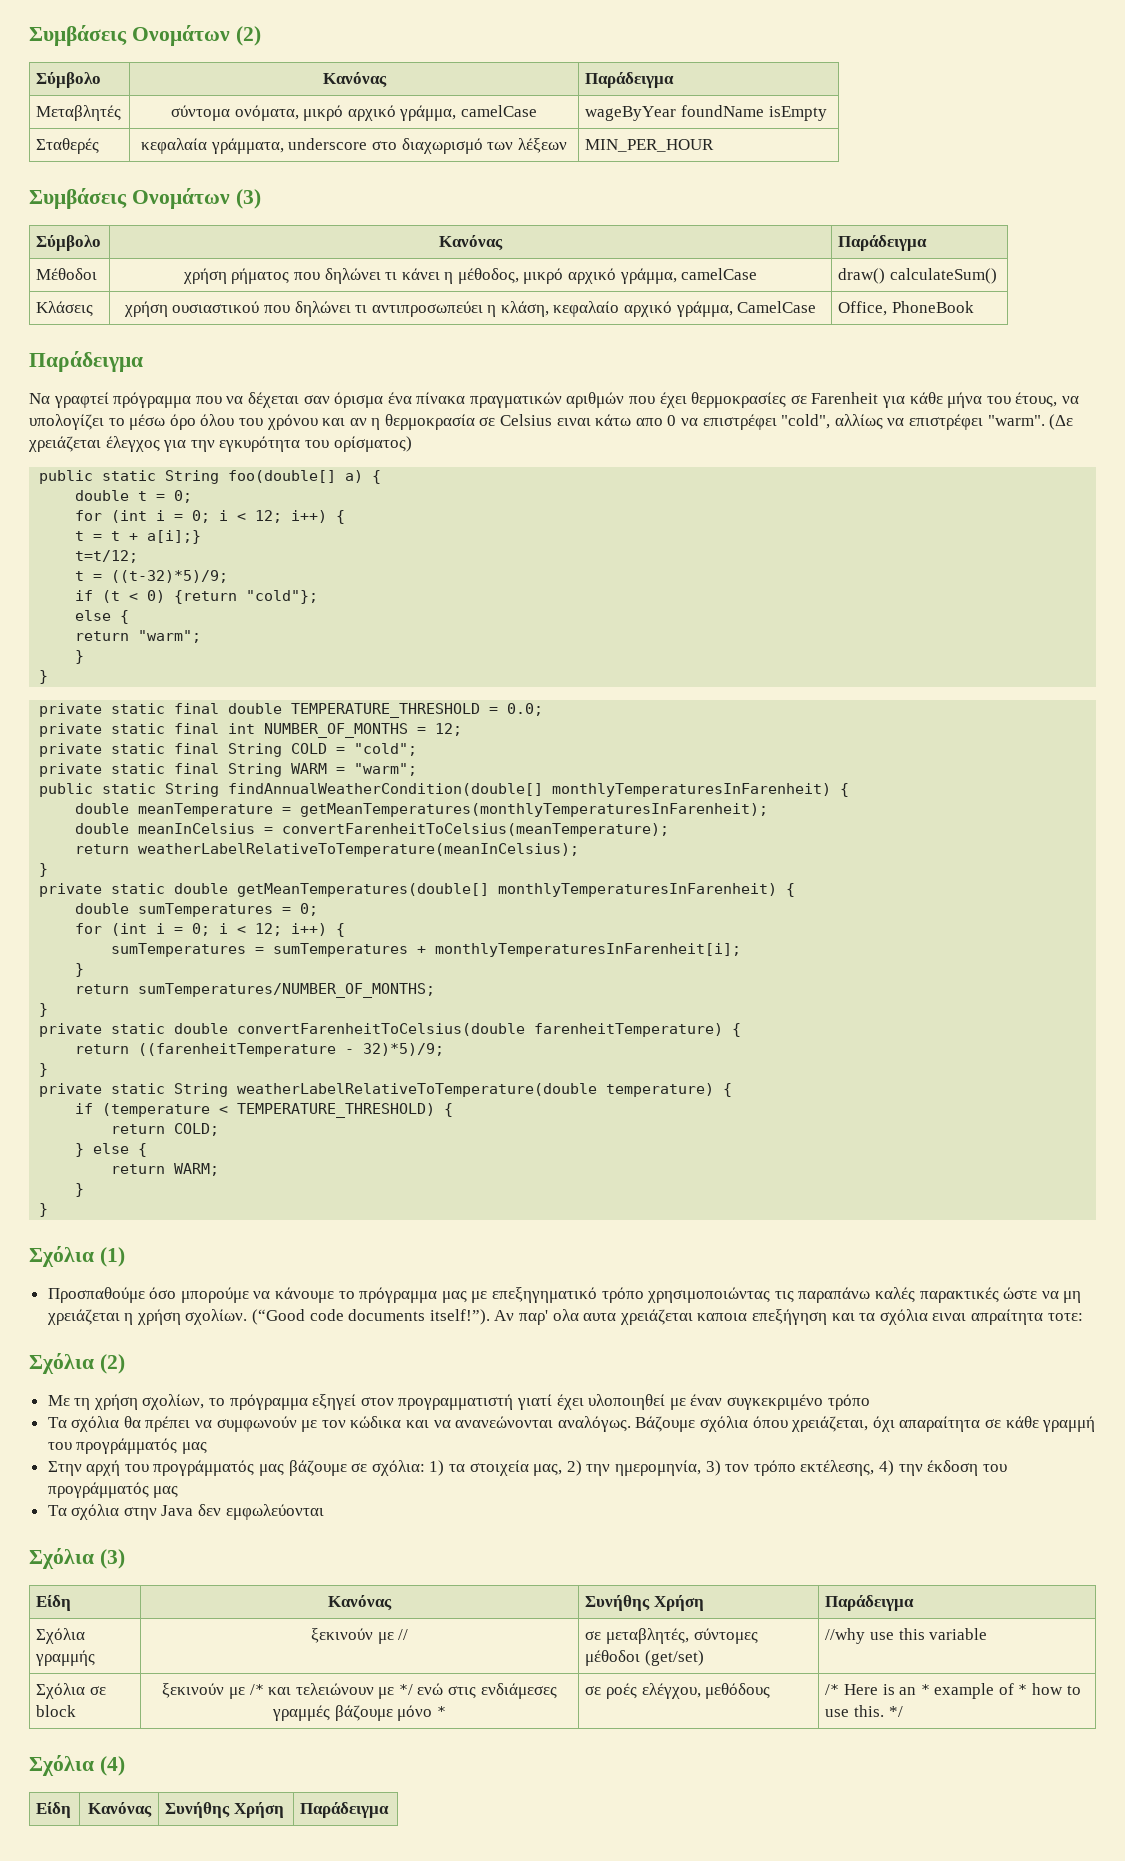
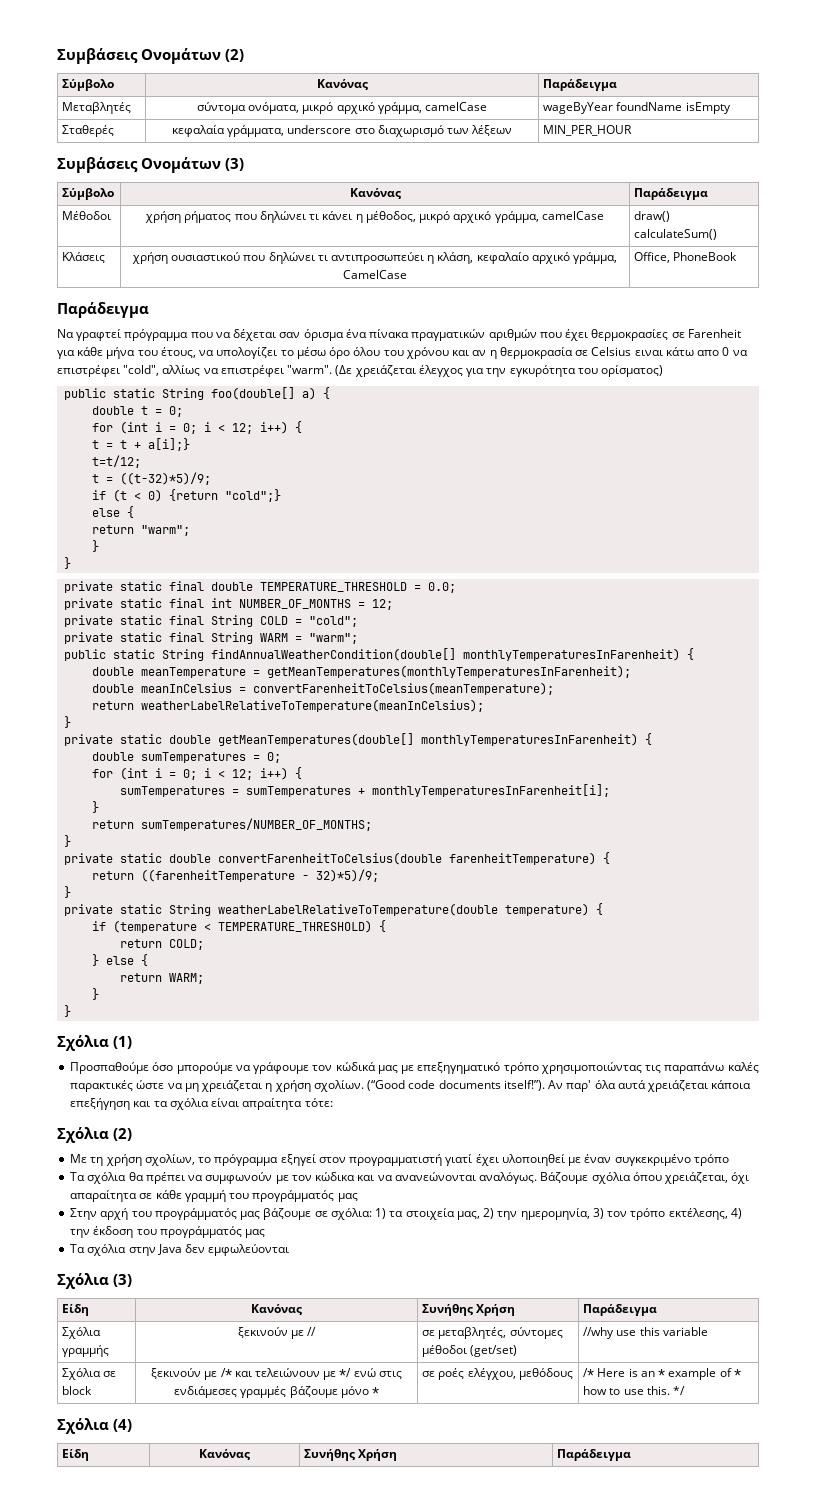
- if (t < 0) {return "cold"};
+ if (t < 0) {return "cold";}
- Προσπαθούμε όσο μπορούμε να κάνουμε το πρόγραμμα μας με επεξηγηματικό τρόπο χρησιμοποιώντας τις παραπάνω καλές παρακτικές ώστε να μη χρειάζεται η χρήση σχολίων.
+ Προσπαθούμε όσο μπορούμε να γράφουμε τον κώδικά μας με επεξηγηματικό τρόπο χρησιμοποιώντας τις παραπάνω καλές παρακτικές ώστε να μη χρειάζεται η χρήση σχολίων.
- Αν παρ' ολα αυτα χρειάζεται καποια επεξήγηση και τα σχόλια ειναι απραίτητα τοτε:
+ Αν παρ' όλα αυτά χρειάζεται κάποια επεξήγηση και τα σχόλια είναι απραίτητα τότε:

